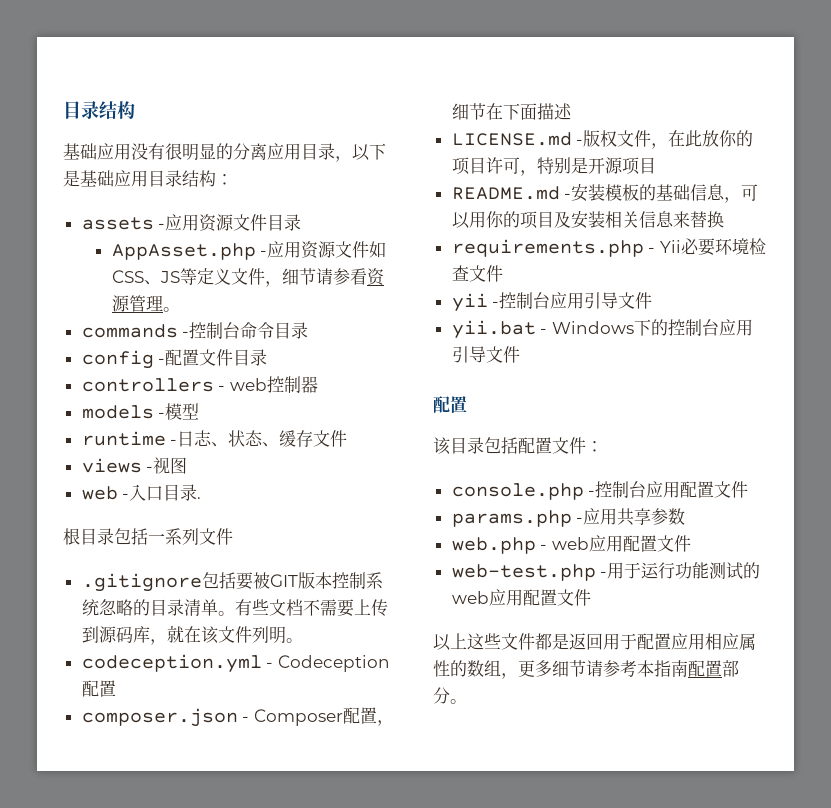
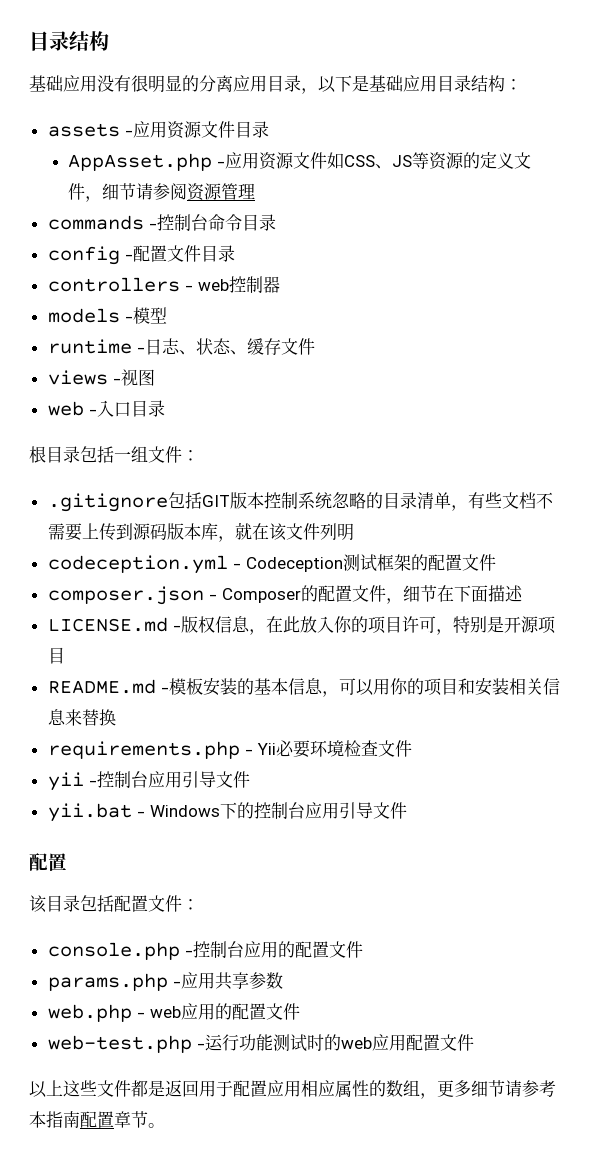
- AppAsset.php -应用资源文件如CSS、JS等定义文件，细节请参看资源管理。
+ AppAsset.php -应用资源文件如CSS、JS等资源的定义文件，细节请参阅资源管理
- web -入口目录.
+ web -入口目录
- 根目录包括一系列文件
+ 根目录包括一组文件：
- .gitignore包括要被GIT版本控制系统忽略的目录清单。有些文档不需要上传到源码库，就在该文件列明。
+ .gitignore包括GIT版本控制系统忽略的目录清单，有些文档不需要上传到源码版本库，就在该文件列明
- codeception.yml - Codeception配置
+ codeception.yml - Codeception测试框架的配置文件
- composer.json - Composer配置，细节在下面描述
+ composer.json - Composer的配置文件，细节在下面描述
- LICENSE.md -版权文件，在此放你的项目许可，特别是开源项目
+ LICENSE.md -版权信息，在此放入你的项目许可，特别是开源项目
- README.md -安装模板的基础信息，可以用你的项目及安装相关信息来替换
+ README.md -模板安装的基本信息，可以用你的项目和安装相关信息来替换
- console.php -控制台应用配置文件
+ console.php -控制台应用的配置文件
- web.php - web应用配置文件
+ web.php - web应用的配置文件
- web-test.php -用于运行功能测试的web应用配置文件
+ web-test.php -运行功能测试时的web应用配置文件
- 以上这些文件都是返回用于配置应用相应属性的数组，更多细节请参考本指南配置部分。
+ 以上这些文件都是返回用于配置应用相应属性的数组，更多细节请参考本指南配置章节。

